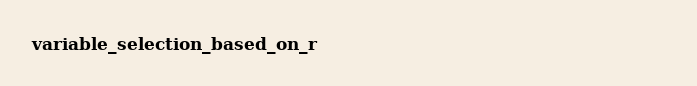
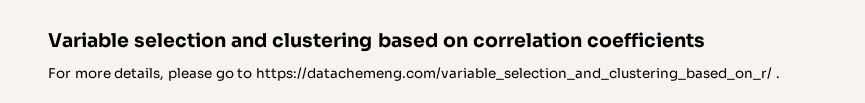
- variable_selection_based_on_r
+ Variable selection and clustering based on correlation coefficients
+ For more details, please go to https://datachemeng.com/variable_selection_and_clustering_based_on_r/ .

